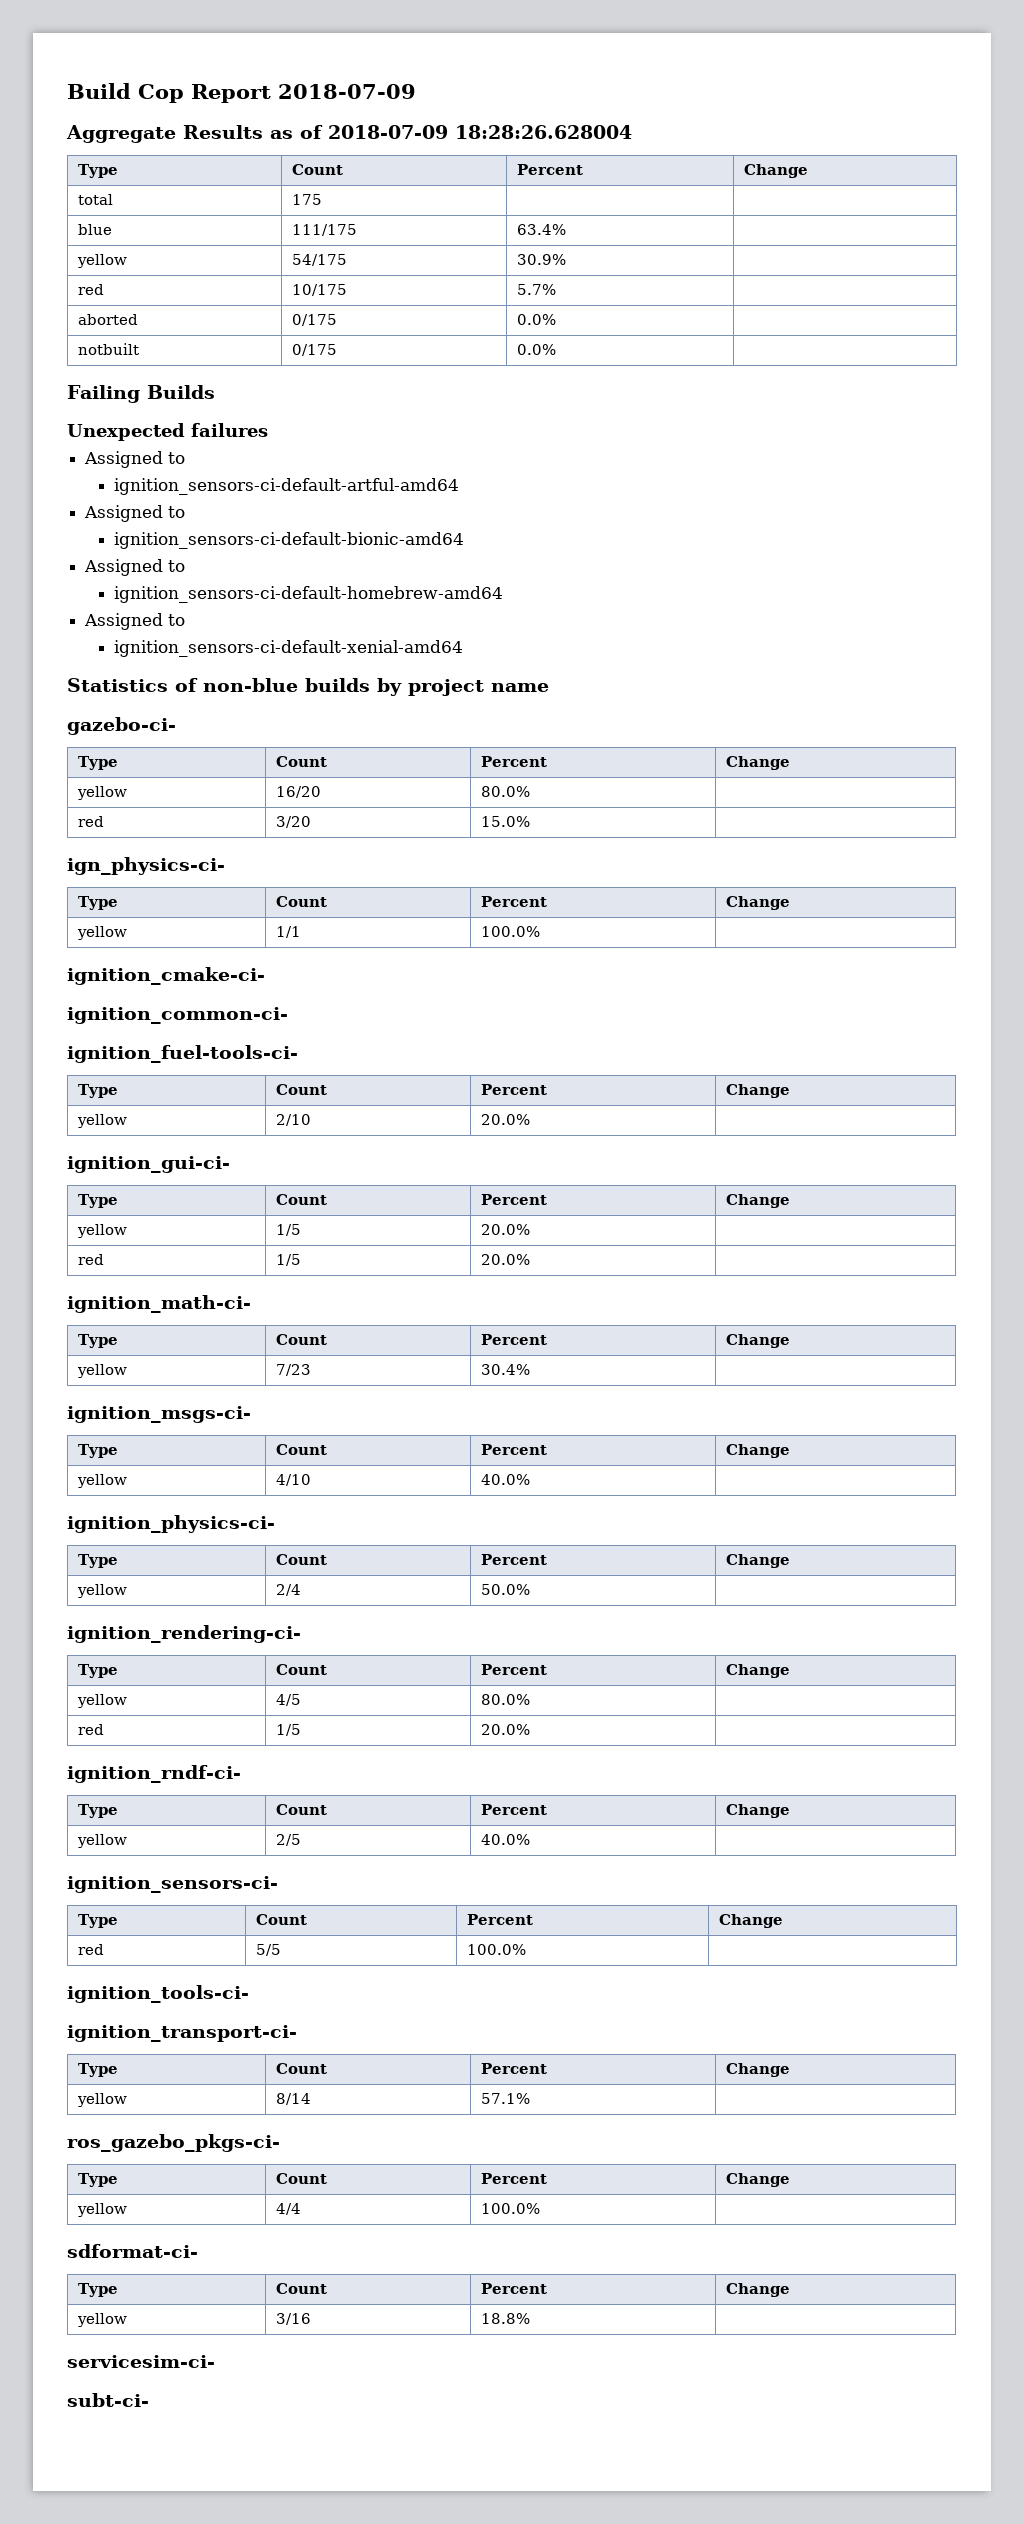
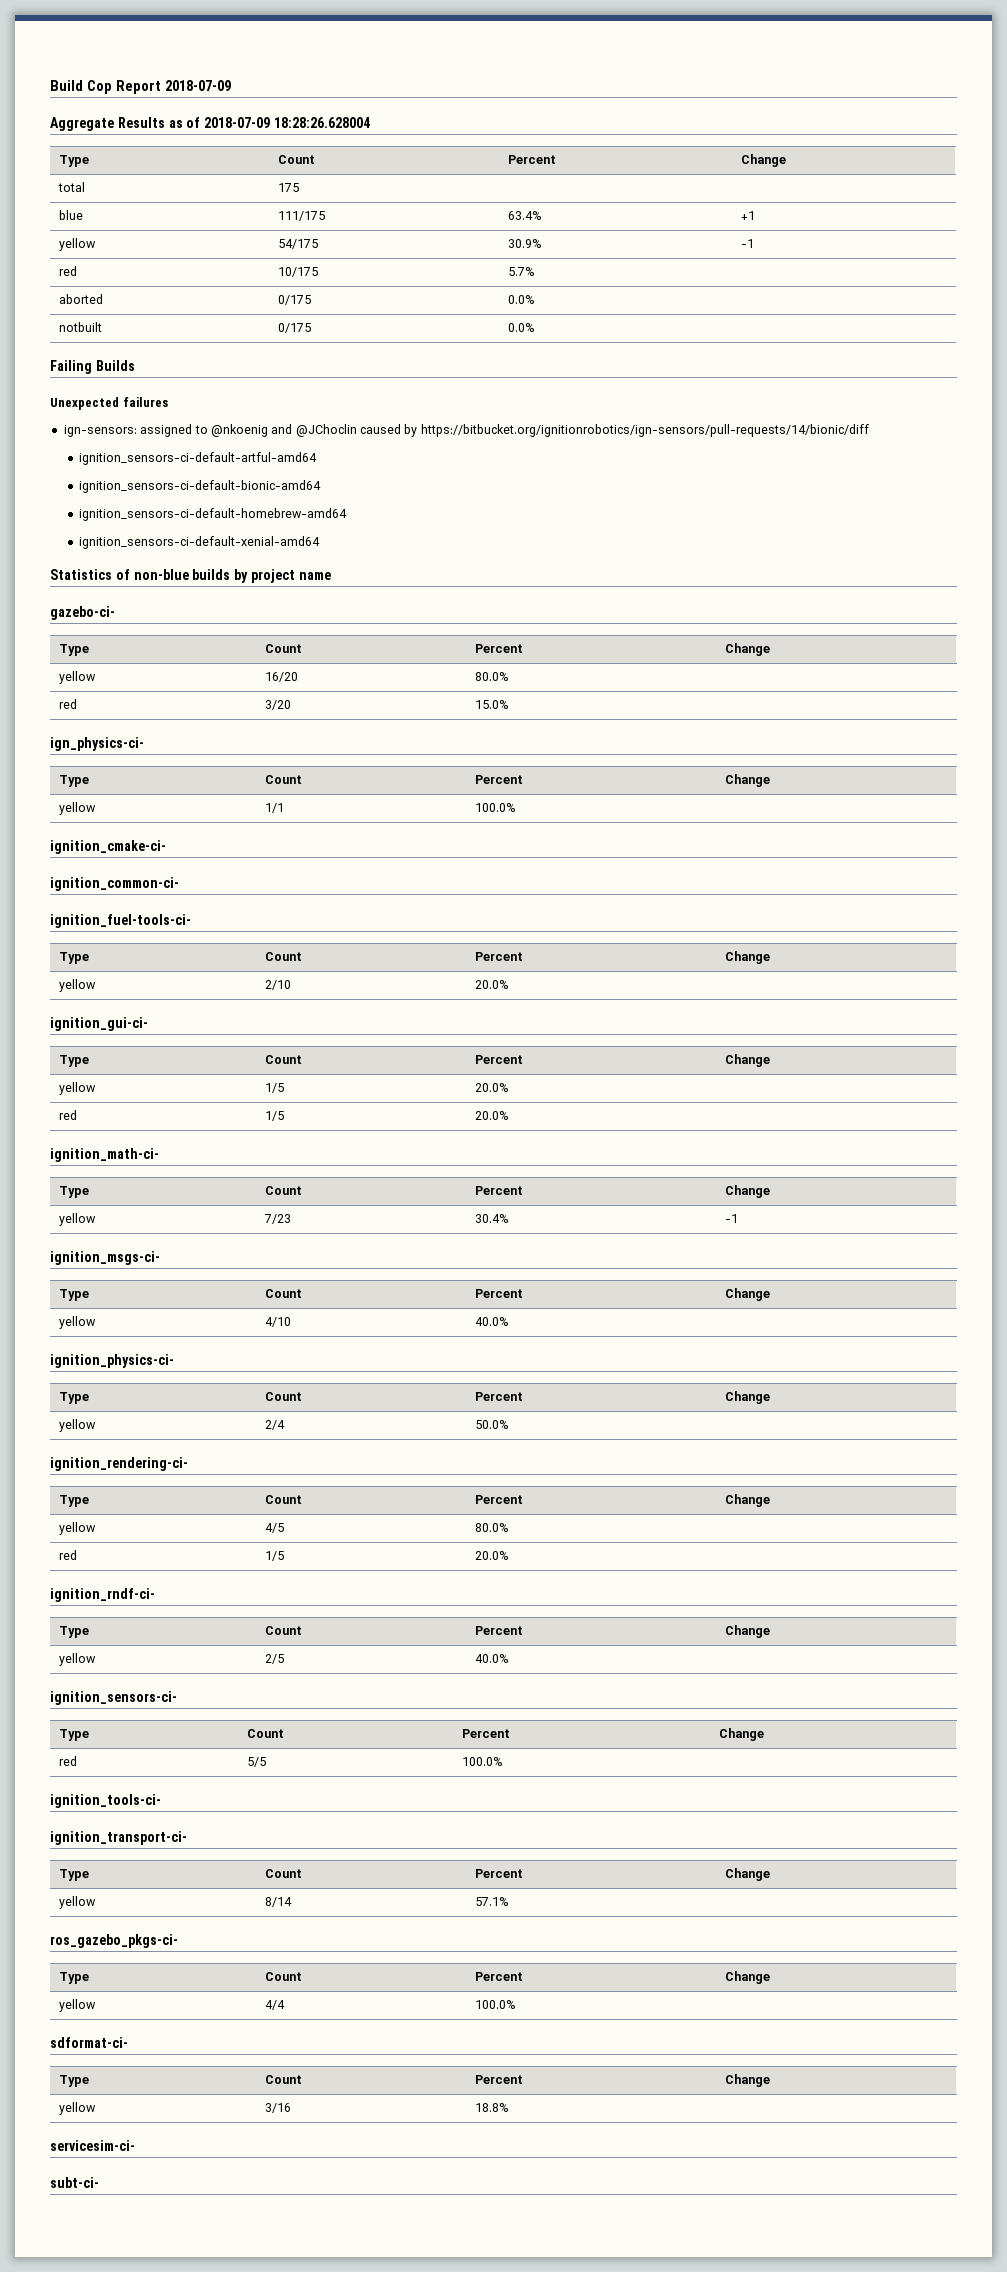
- blue | 111/175 | 63.4% |
+ blue | 111/175 | 63.4% | +1
- yellow | 54/175 | 30.9% |
+ yellow | 54/175 | 30.9% | -1
  Unexpected failures
- Assigned to
+ ign-sensors: assigned to @nkoenig and @JChoclin caused by https://bitbucket.org/ignitionrobotics/ign-sensors/pull-requests/14/bionic/diff
  ignition_sensors-ci-default-artful-amd64
- Assigned to
  ignition_sensors-ci-default-bionic-amd64
- Assigned to
  ignition_sensors-ci-default-homebrew-amd64
- Assigned to
- yellow | 7/23 | 30.4% |
+ yellow | 7/23 | 30.4% | -1

